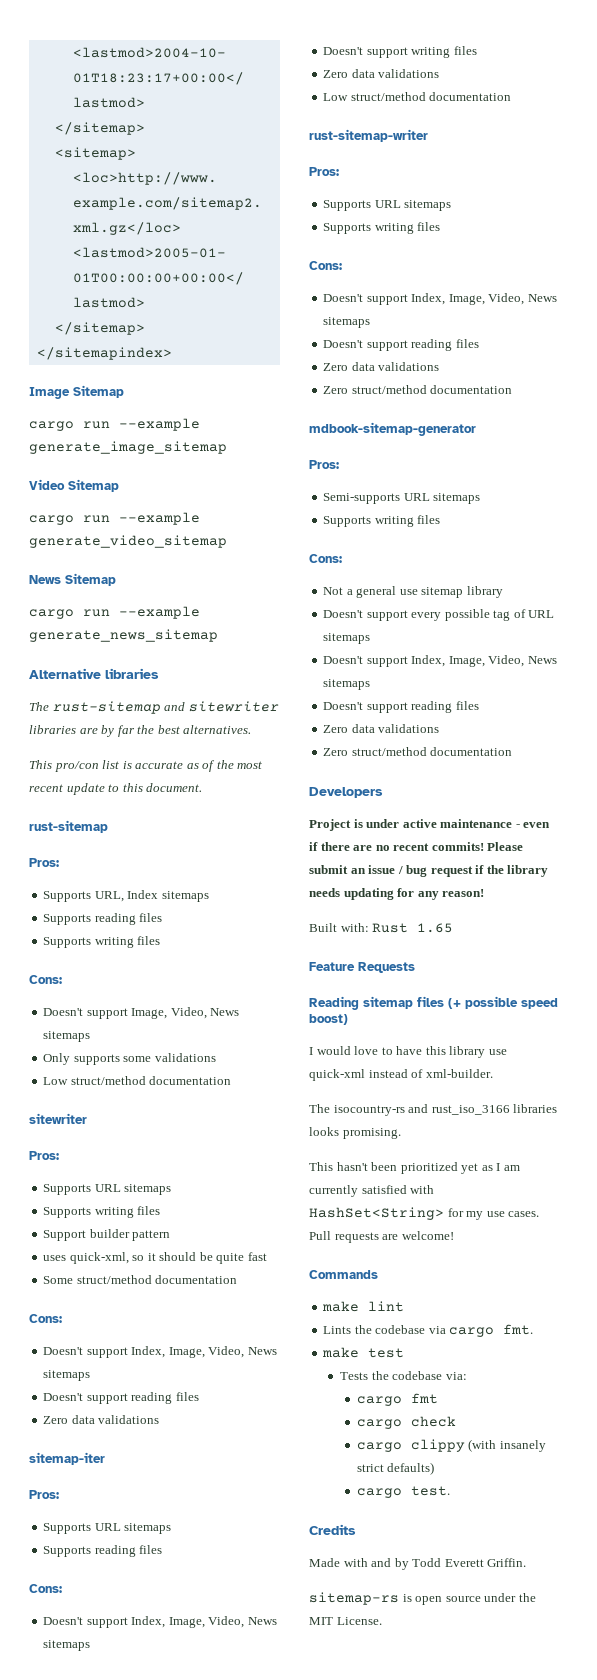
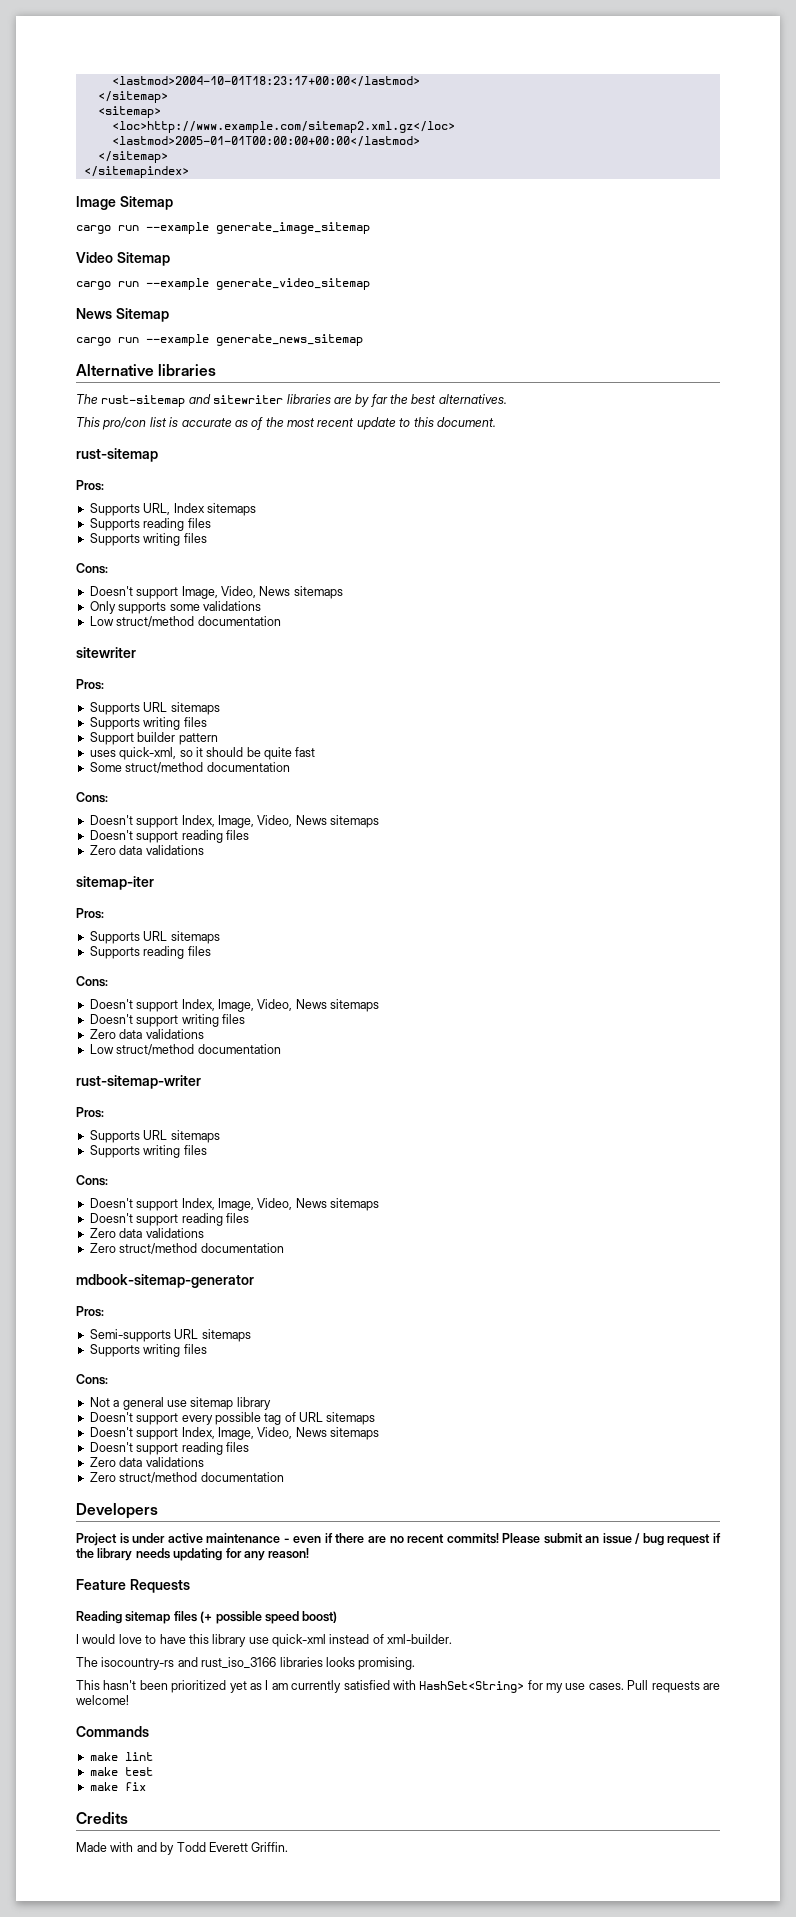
- Built with: Rust 1.65
- Lints the codebase via cargo fmt.
  make test
- Tests the codebase via:
- cargo fmt
- cargo check
- cargo clippy (with insanely strict defaults)
- cargo test.
+ make fix
- sitemap-rs is open source under the MIT License.

